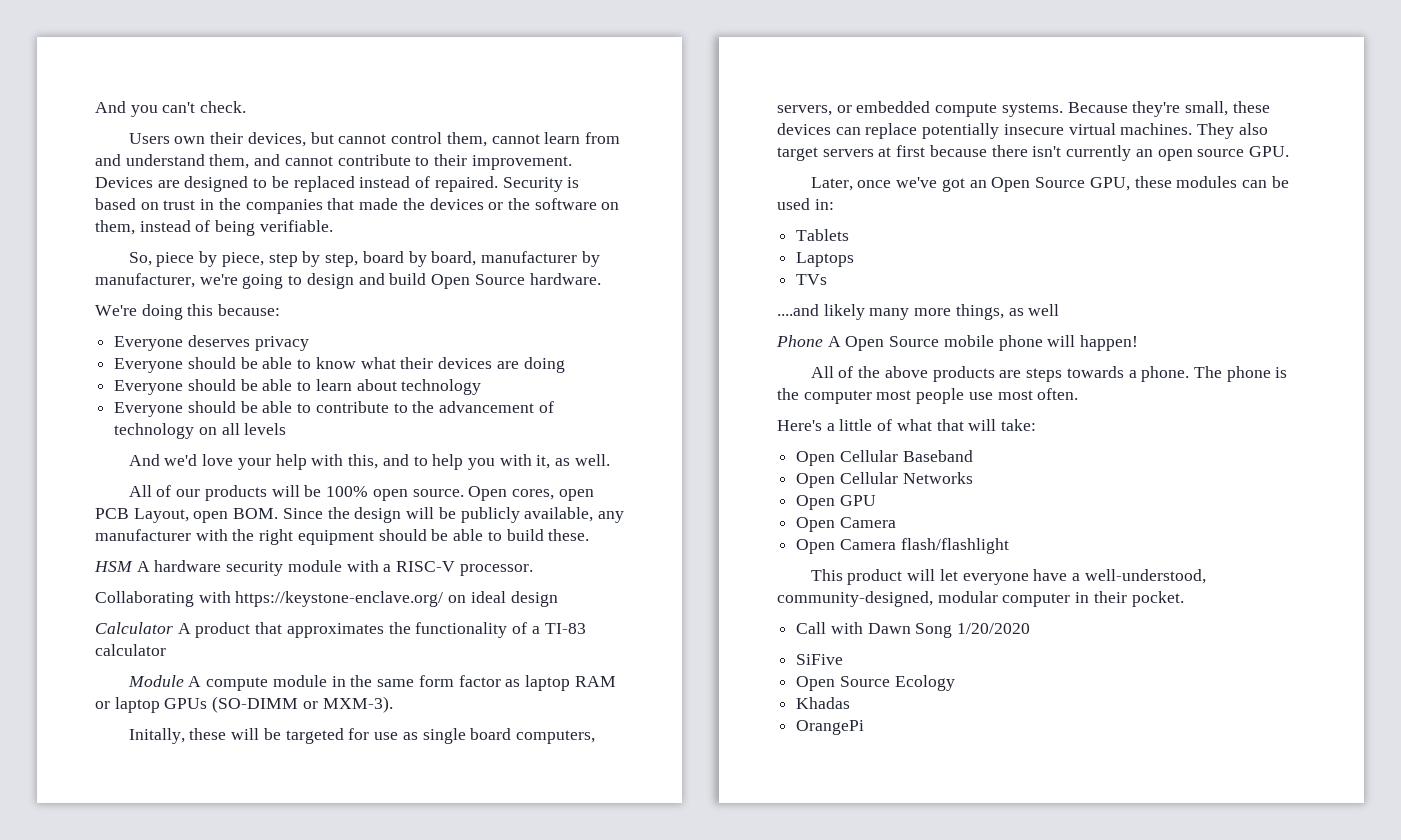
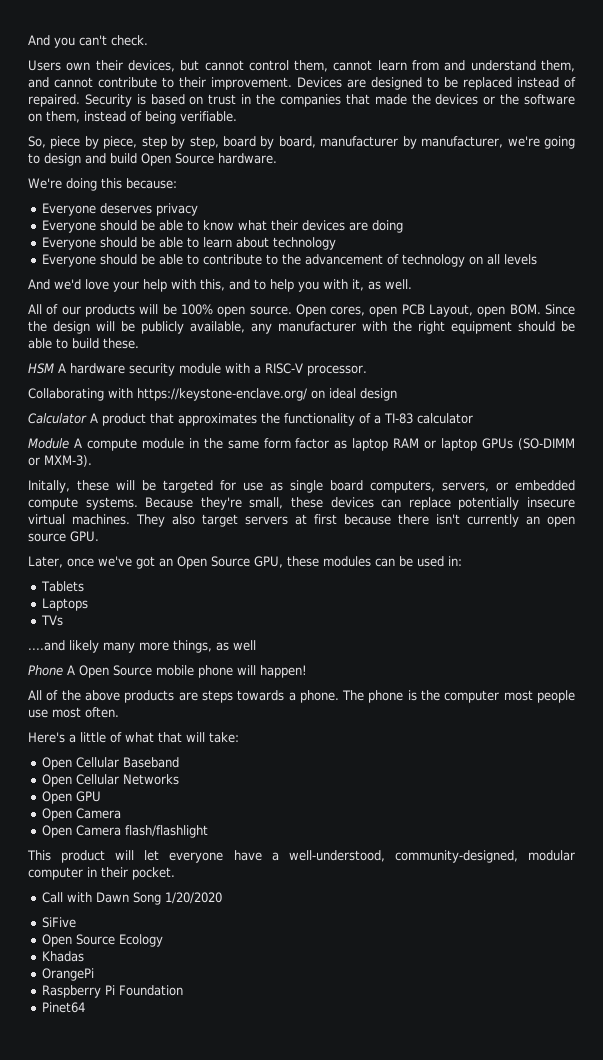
+ Raspberry Pi Foundation
+ Pinet64

